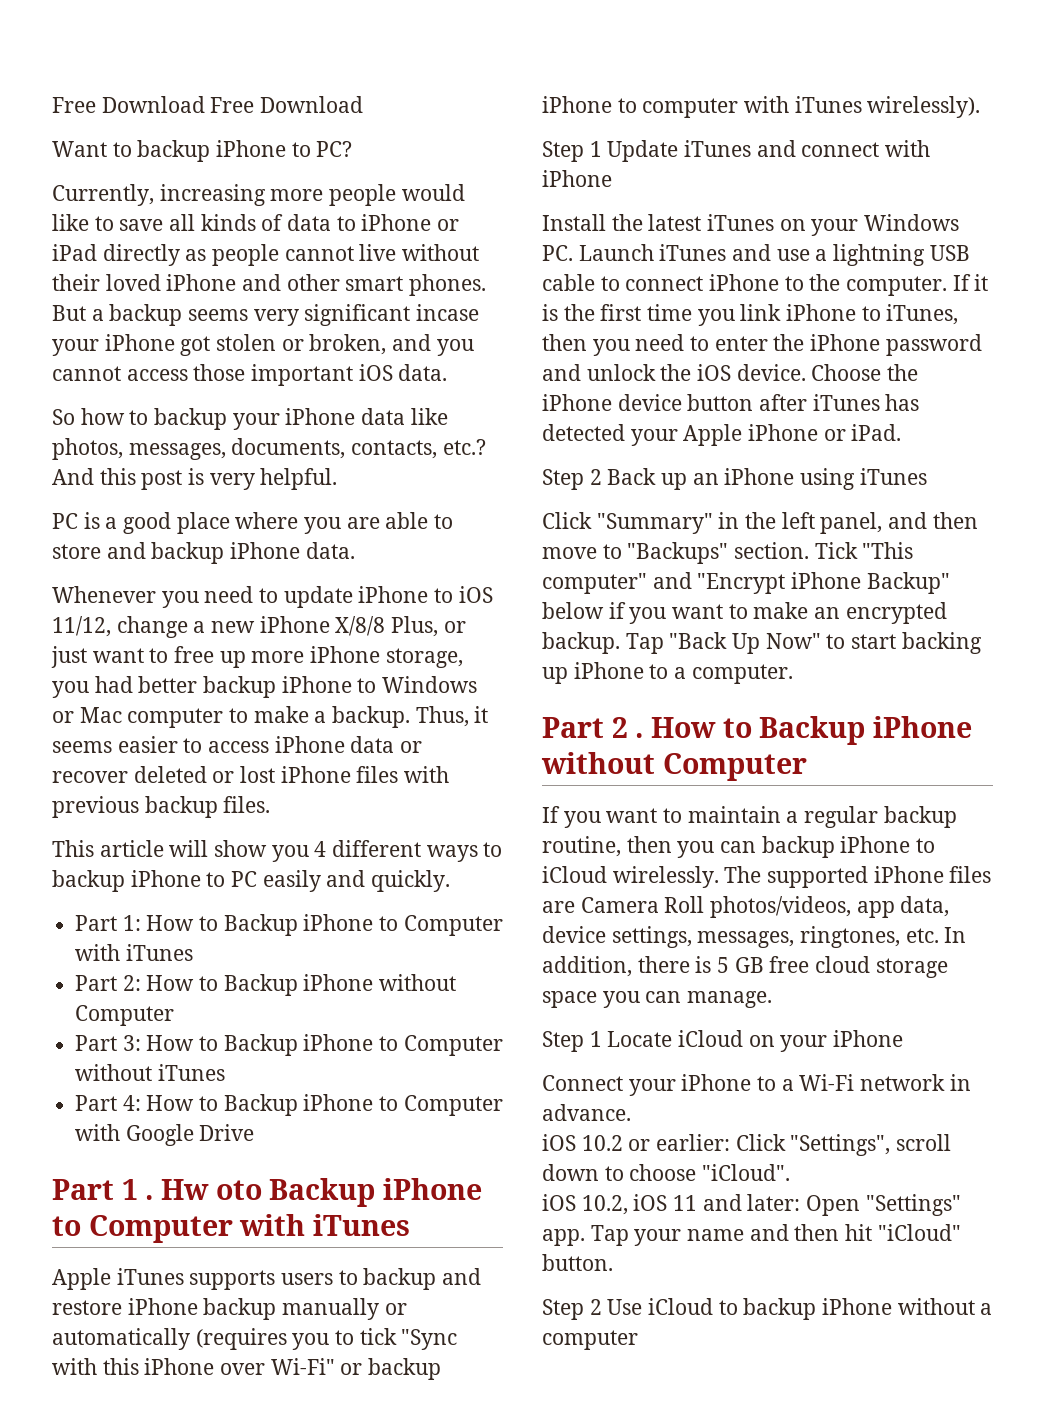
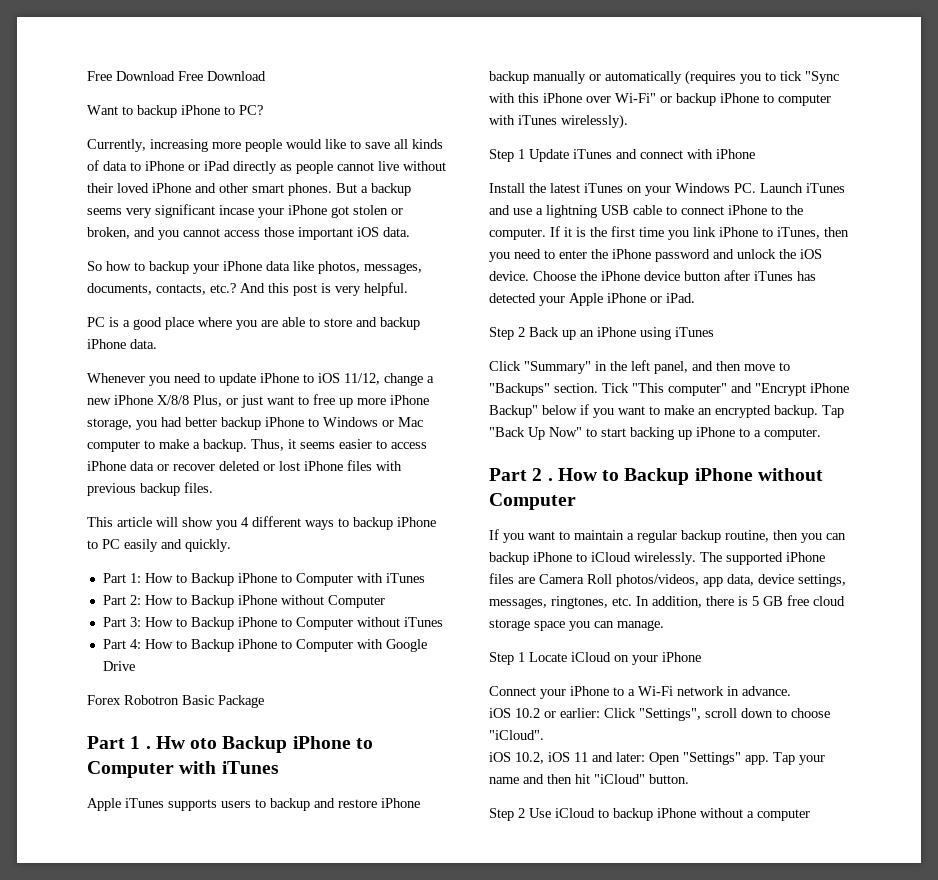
+ Forex Robotron Basic Package

